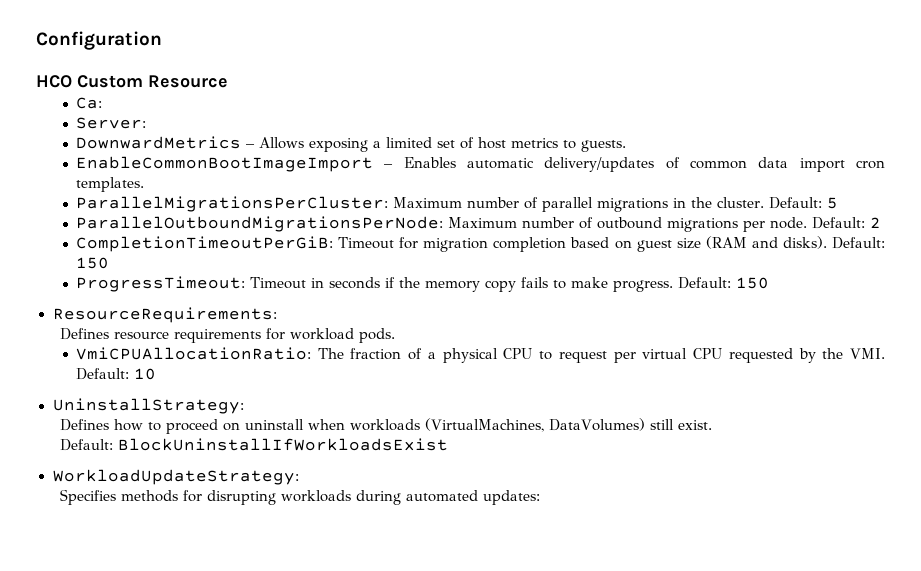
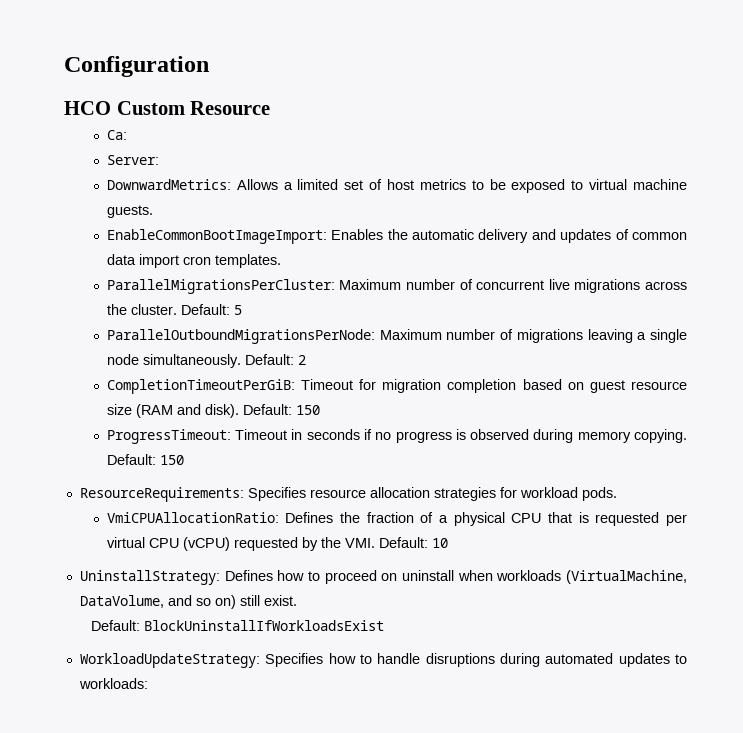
- DownwardMetrics – Allows exposing a limited set of host metrics to guests.
- EnableCommonBootImageImport – Enables automatic delivery/updates of common data import cron templates.
+ DownwardMetrics: Allows a limited set of host metrics to be exposed to virtual machine guests.
+ EnableCommonBootImageImport: Enables the automatic delivery and updates of common data import cron templates.
- ParallelMigrationsPerCluster: Maximum number of parallel migrations in the cluster.
+ ParallelMigrationsPerCluster: Maximum number of concurrent live migrations across the cluster.
- ParallelOutboundMigrationsPerNode: Maximum number of outbound migrations per node.
+ ParallelOutboundMigrationsPerNode: Maximum number of migrations leaving a single node simultaneously.
- CompletionTimeoutPerGiB: Timeout for migration completion based on guest size (RAM and disks).
+ CompletionTimeoutPerGiB: Timeout for migration completion based on guest resource size (RAM and disk).
- ProgressTimeout: Timeout in seconds if the memory copy fails to make progress.
+ ProgressTimeout: Timeout in seconds if no progress is observed during memory copying.
- ResourceRequirements:
- Defines resource requirements for workload pods.
+ ResourceRequirements: Specifies resource allocation strategies for workload pods.
- VmiCPUAllocationRatio: The fraction of a physical CPU to request per virtual CPU requested by the VMI. Default: 10
+ VmiCPUAllocationRatio: Defines the fraction of a physical CPU that is requested per virtual CPU (vCPU) requested by the VMI. Default: 10
- UninstallStrategy:
- Defines how to proceed on uninstall when workloads (VirtualMachines, DataVolumes) still exist.
+ UninstallStrategy: Defines how to proceed on uninstall when workloads (VirtualMachine, DataVolume, and so on) still exist.
- WorkloadUpdateStrategy:
- Specifies methods for disrupting workloads during automated updates:
+ WorkloadUpdateStrategy: Specifies how to handle disruptions during automated updates to workloads:

